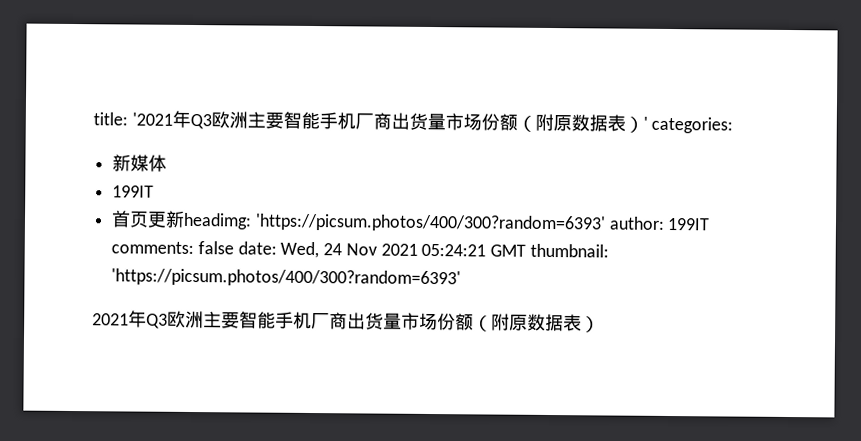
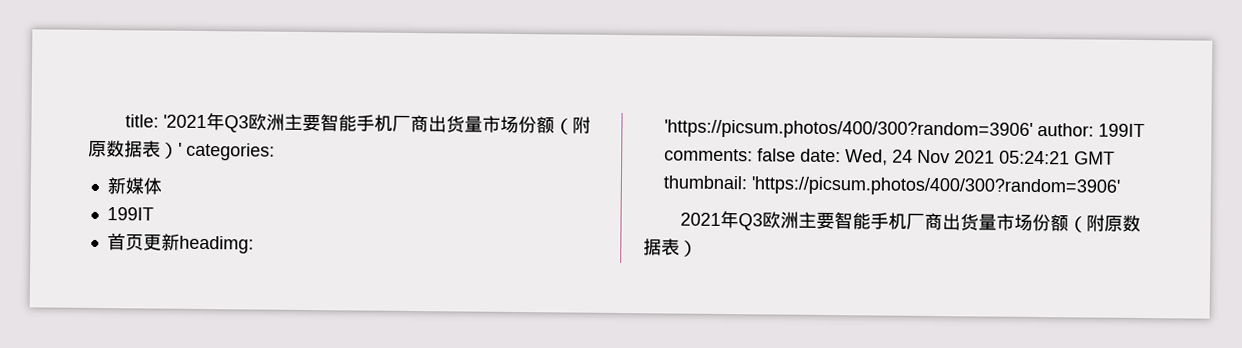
- 首页更新headimg: 'https://picsum.photos/400/300?random=6393' author: 199IT comments: false date: Wed, 24 Nov 2021 05:24:21 GMT thumbnail: 'https://picsum.photos/400/300?random=6393'
+ 首页更新headimg: 'https://picsum.photos/400/300?random=3906' author: 199IT comments: false date: Wed, 24 Nov 2021 05:24:21 GMT thumbnail: 'https://picsum.photos/400/300?random=3906'

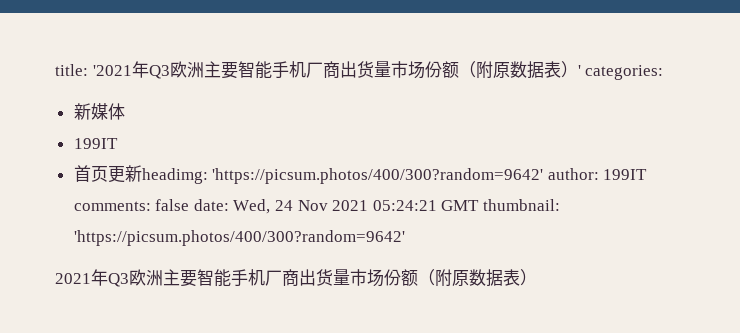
- 首页更新headimg: 'https://picsum.photos/400/300?random=3906' author: 199IT comments: false date: Wed, 24 Nov 2021 05:24:21 GMT thumbnail: 'https://picsum.photos/400/300?random=3906'
+ 首页更新headimg: 'https://picsum.photos/400/300?random=9642' author: 199IT comments: false date: Wed, 24 Nov 2021 05:24:21 GMT thumbnail: 'https://picsum.photos/400/300?random=9642'

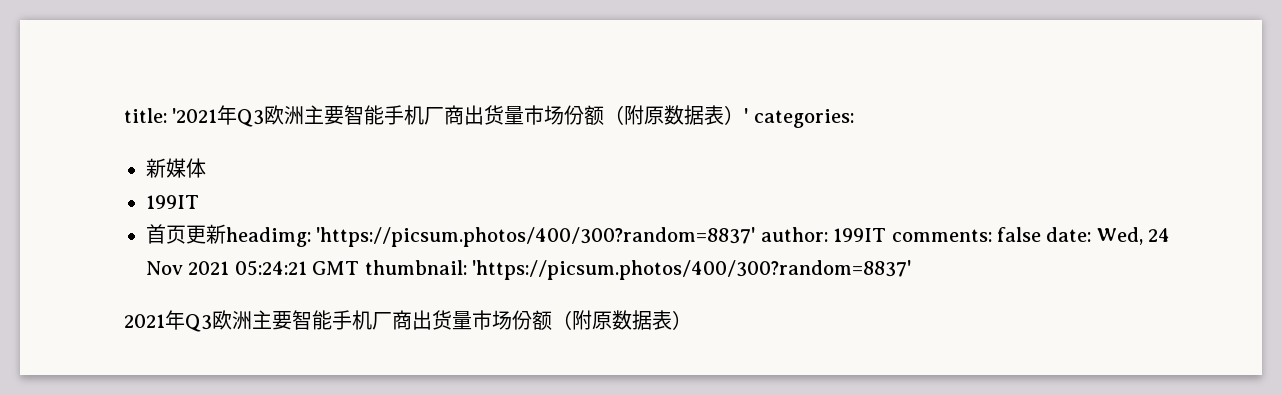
- 首页更新headimg: 'https://picsum.photos/400/300?random=9642' author: 199IT comments: false date: Wed, 24 Nov 2021 05:24:21 GMT thumbnail: 'https://picsum.photos/400/300?random=9642'
+ 首页更新headimg: 'https://picsum.photos/400/300?random=8837' author: 199IT comments: false date: Wed, 24 Nov 2021 05:24:21 GMT thumbnail: 'https://picsum.photos/400/300?random=8837'

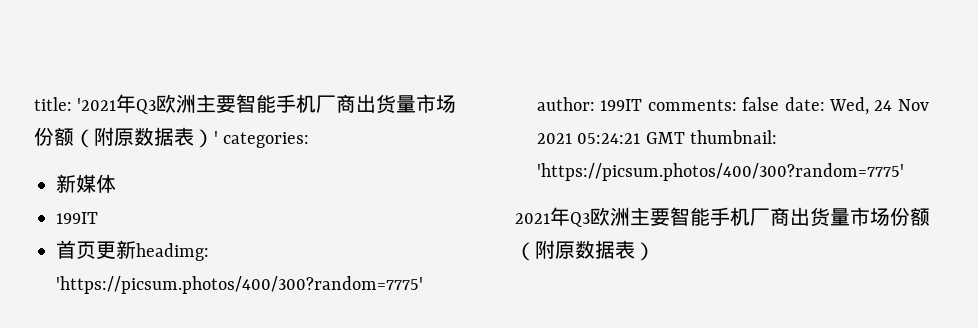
- 首页更新headimg: 'https://picsum.photos/400/300?random=8837' author: 199IT comments: false date: Wed, 24 Nov 2021 05:24:21 GMT thumbnail: 'https://picsum.photos/400/300?random=8837'
+ 首页更新headimg: 'https://picsum.photos/400/300?random=7775' author: 199IT comments: false date: Wed, 24 Nov 2021 05:24:21 GMT thumbnail: 'https://picsum.photos/400/300?random=7775'

